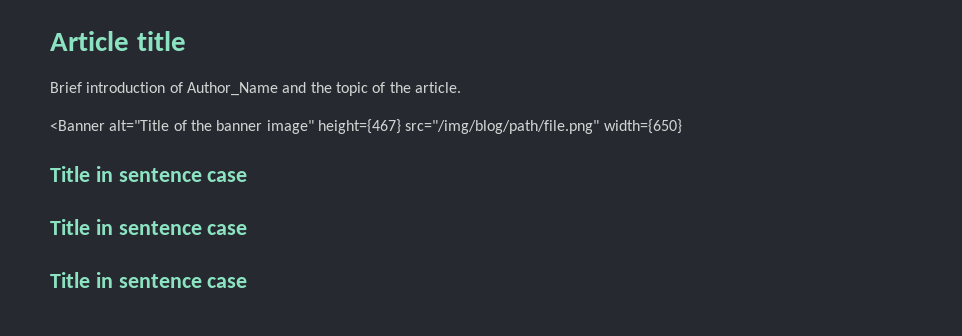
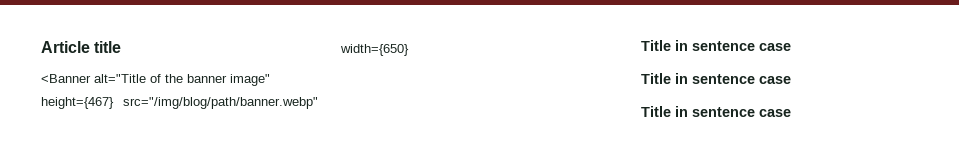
- Brief introduction of Author_Name and the topic of the article.
- <Banner alt="Title of the banner image" height={467} src="/img/blog/path/file.png" width={650}
+ <Banner alt="Title of the banner image" height={467} src="/img/blog/path/banner.webp" width={650}

